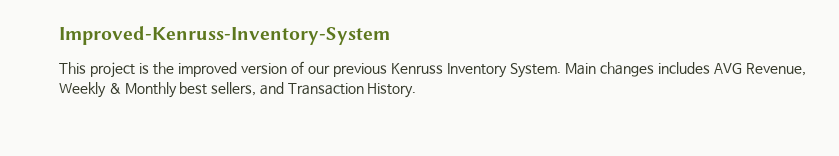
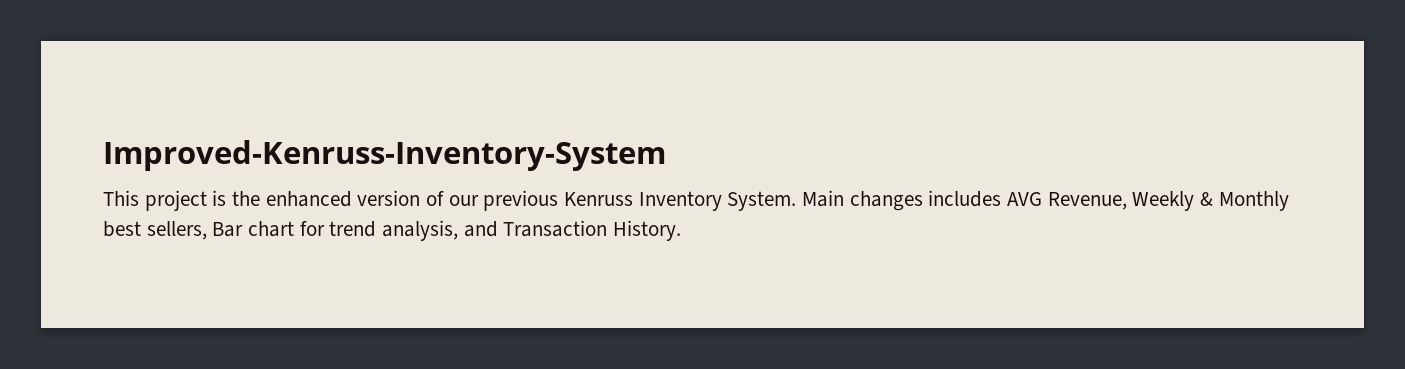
- This project is the improved version of our previous Kenruss Inventory System.
+ This project is the enhanced version of our previous Kenruss Inventory System.
- Main changes includes AVG Revenue, Weekly & Monthly best sellers, and Transaction History.
+ Main changes includes AVG Revenue, Weekly & Monthly best sellers, Bar chart for trend analysis, and Transaction History.

